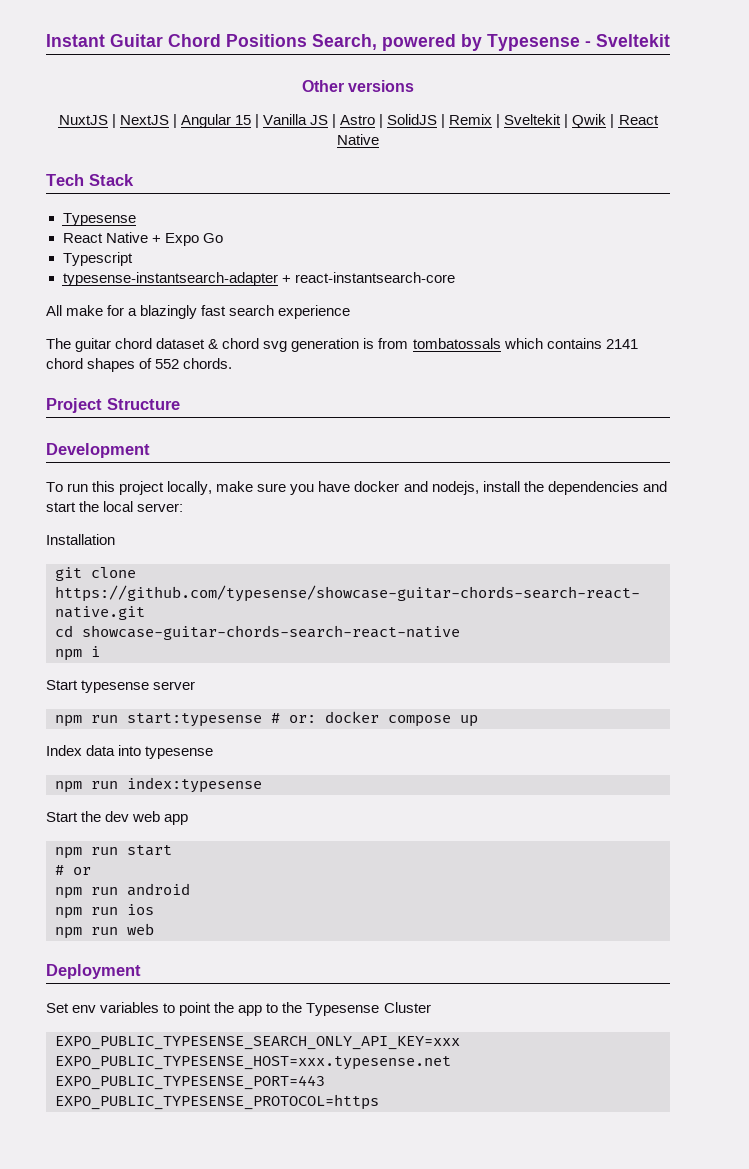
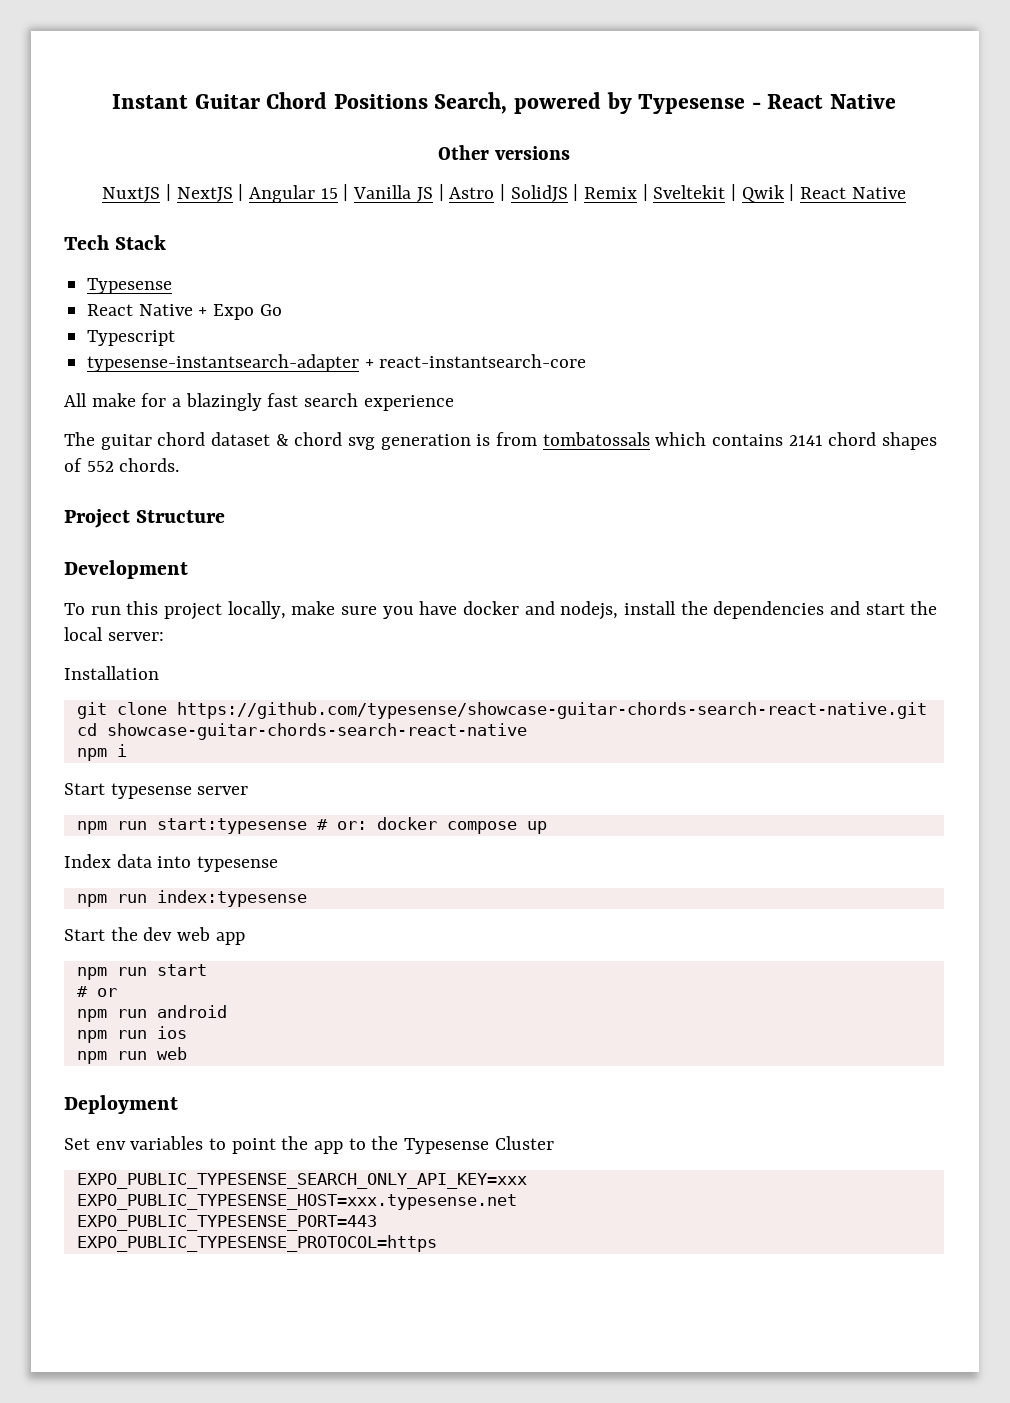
- Instant Guitar Chord Positions Search, powered by Typesense - Sveltekit
+ Instant Guitar Chord Positions Search, powered by Typesense - React Native

